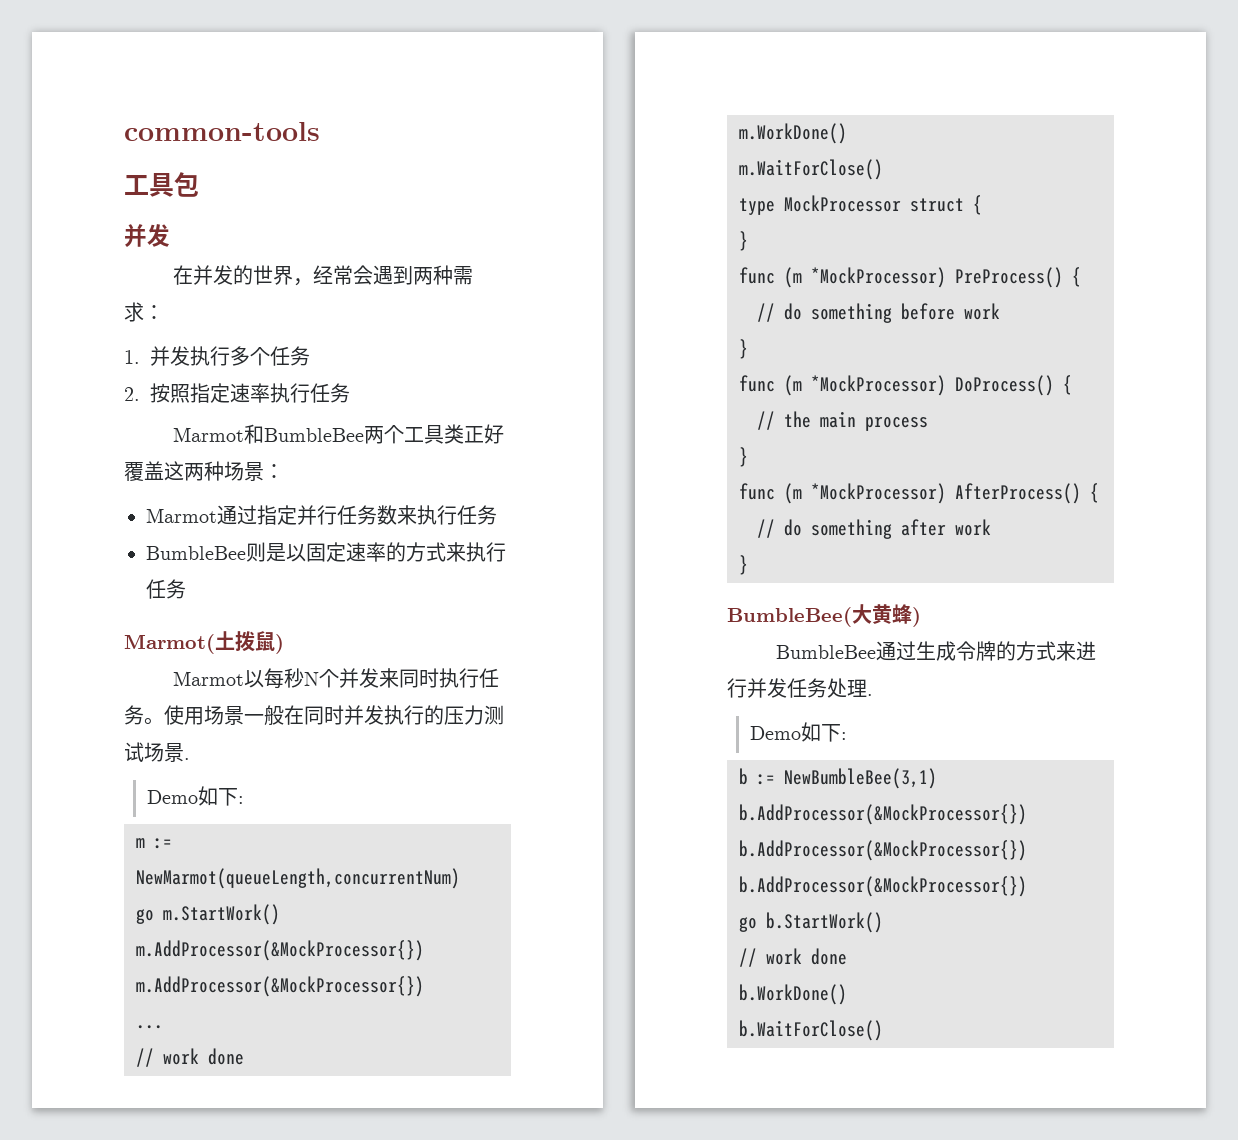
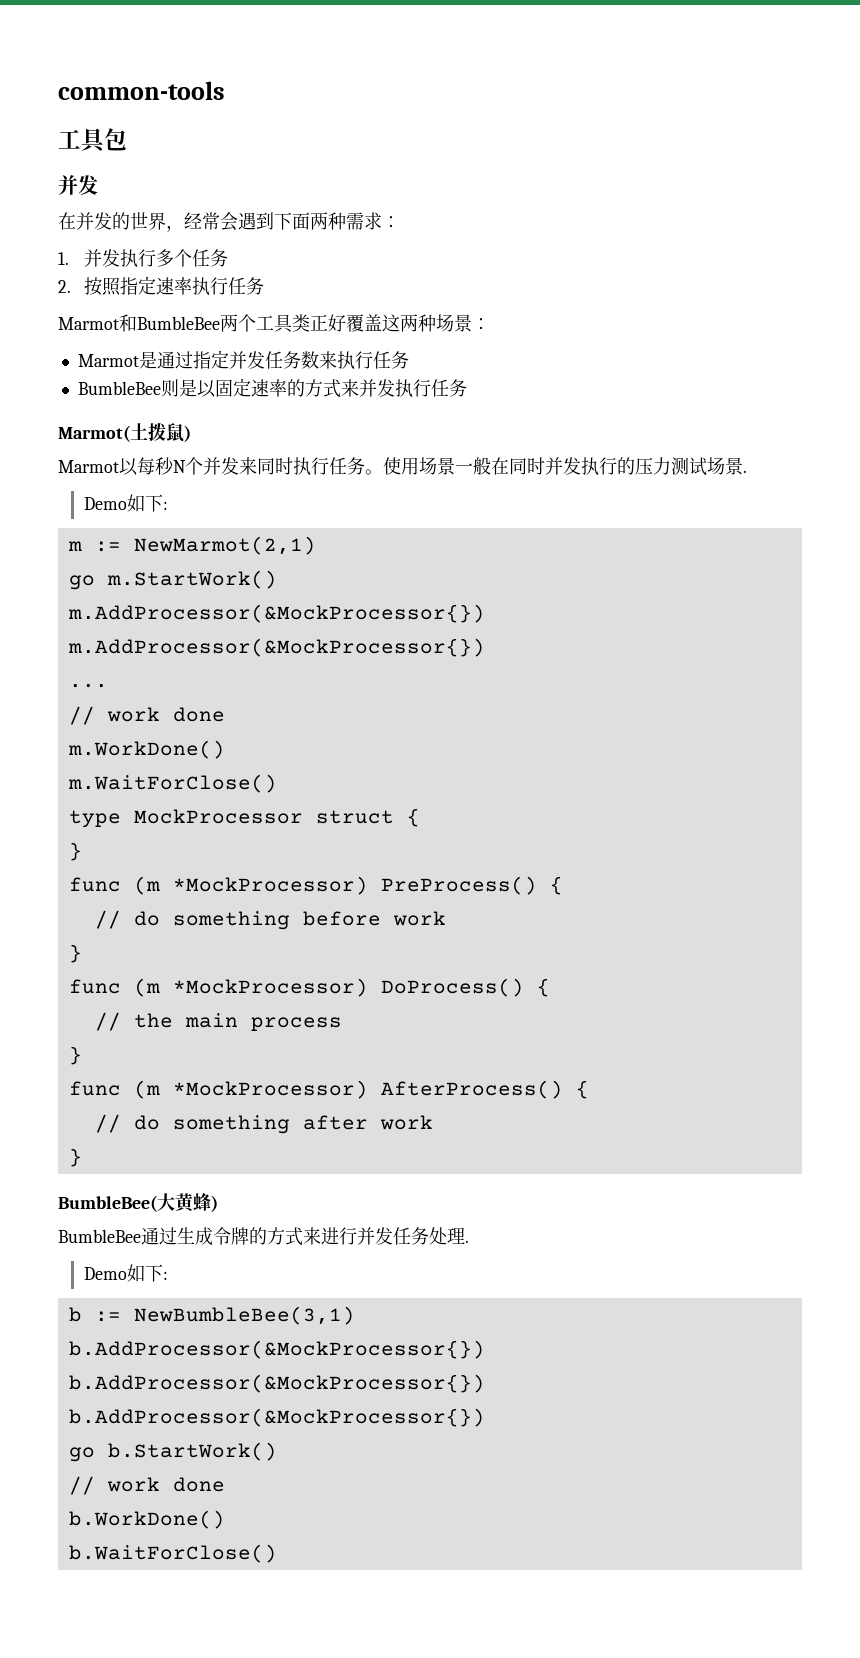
- 在并发的世界，经常会遇到两种需求：
+ 在并发的世界，经常会遇到下面两种需求：
- Marmot通过指定并行任务数来执行任务
+ Marmot是通过指定并发任务数来执行任务
- BumbleBee则是以固定速率的方式来执行任务
+ BumbleBee则是以固定速率的方式来并发执行任务
- m := NewMarmot(queueLength,concurrentNum)
+ m := NewMarmot(2,1)

